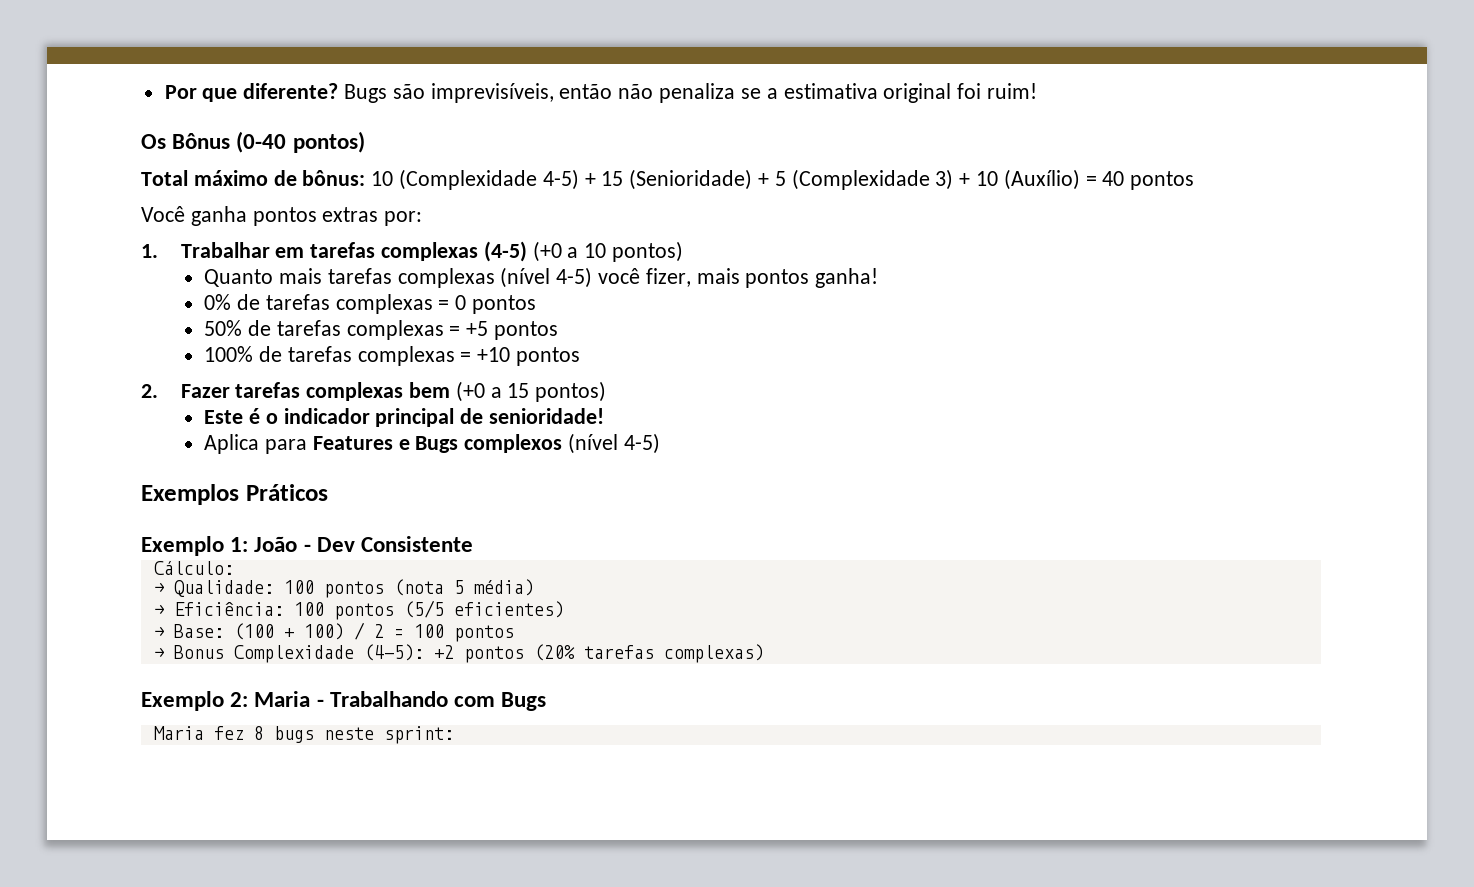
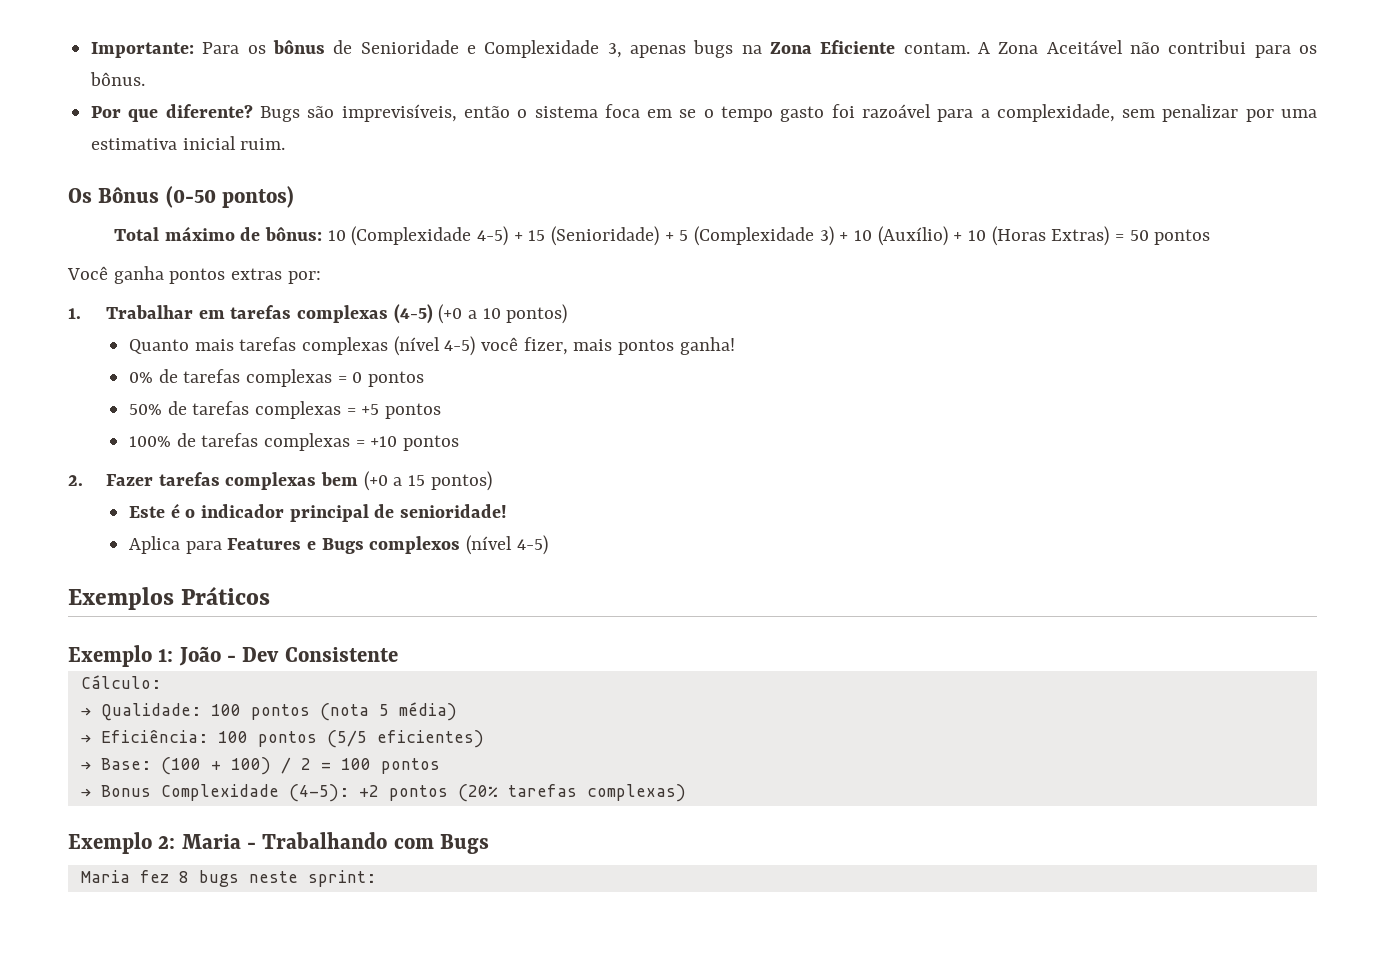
+ Importante: Para os bônus de Senioridade e Complexidade 3, apenas bugs na Zona Eficiente contam. A Zona Aceitável não contribui para os bônus.
- Bugs são imprevisíveis, então não penaliza se a estimativa original foi ruim!
+ Bugs são imprevisíveis, então o sistema foca em se o tempo gasto foi razoável para a complexidade, sem penalizar por uma estimativa inicial ruim.
- Os Bônus (0-40 pontos)
+ Os Bônus (0-50 pontos)
- Total máximo de bônus: 10 (Complexidade 4-5) + 15 (Senioridade) + 5 (Complexidade 3) + 10 (Auxílio) = 40 pontos
+ Total máximo de bônus: 10 (Complexidade 4-5) + 15 (Senioridade) + 5 (Complexidade 3) + 10 (Auxílio) + 10 (Horas Extras) = 50 pontos

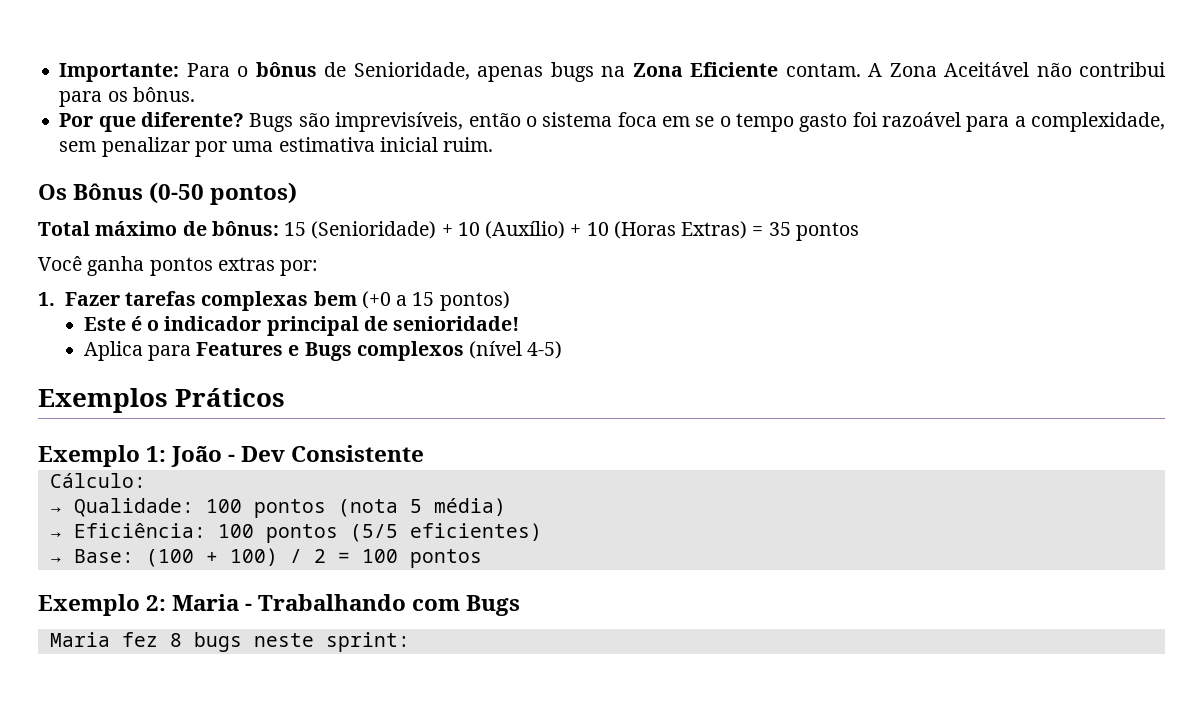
- Importante: Para os bônus de Senioridade e Complexidade 3, apenas bugs na Zona Eficiente contam.
+ Importante: Para o bônus de Senioridade, apenas bugs na Zona Eficiente contam.
- Total máximo de bônus: 10 (Complexidade 4-5) + 15 (Senioridade) + 5 (Complexidade 3) + 10 (Auxílio) + 10 (Horas Extras) = 50 pontos
+ Total máximo de bônus: 15 (Senioridade) + 10 (Auxílio) + 10 (Horas Extras) = 35 pontos
- 1. Trabalhar em tarefas complexas (4-5) (+0 a 10 pontos)
- Quanto mais tarefas complexas (nível 4-5) você fizer, mais pontos ganha!
- 0% de tarefas complexas = 0 pontos
- 50% de tarefas complexas = +5 pontos
- 100% de tarefas complexas = +10 pontos
- 2. Fazer tarefas complexas bem (+0 a 15 pontos)
+ 1. Fazer tarefas complexas bem (+0 a 15 pontos)
- → Bonus Complexidade (4-5): +2 pontos (20% tarefas complexas)

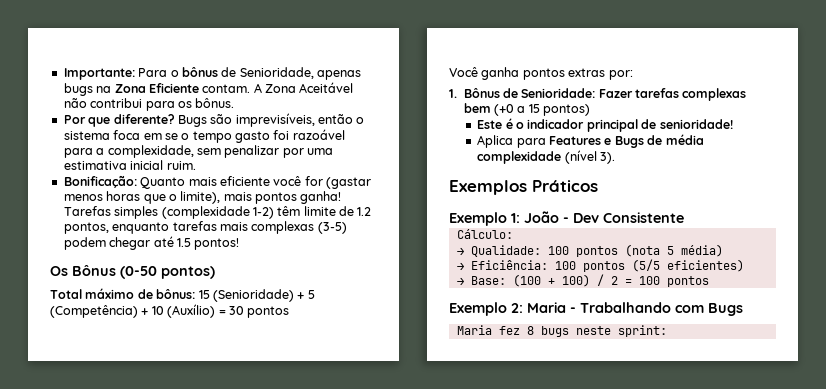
+ Bonificação: Quanto mais eficiente você for (gastar menos horas que o limite), mais pontos ganha! Tarefas simples (complexidade 1-2) têm limite de 1.2 pontos, enquanto tarefas mais complexas (3-5) podem chegar até 1.5 pontos!
- Total máximo de bônus: 15 (Senioridade) + 10 (Auxílio) + 10 (Horas Extras) = 35 pontos
+ Total máximo de bônus: 15 (Senioridade) + 5 (Competência) + 10 (Auxílio) = 30 pontos
- 1. Fazer tarefas complexas bem (+0 a 15 pontos)
+ 1. Bônus de Senioridade: Fazer tarefas complexas bem (+0 a 15 pontos)
- Aplica para Features e Bugs complexos (nível 4-5)
+ Aplica para Features e Bugs de média complexidade (nível 3).

